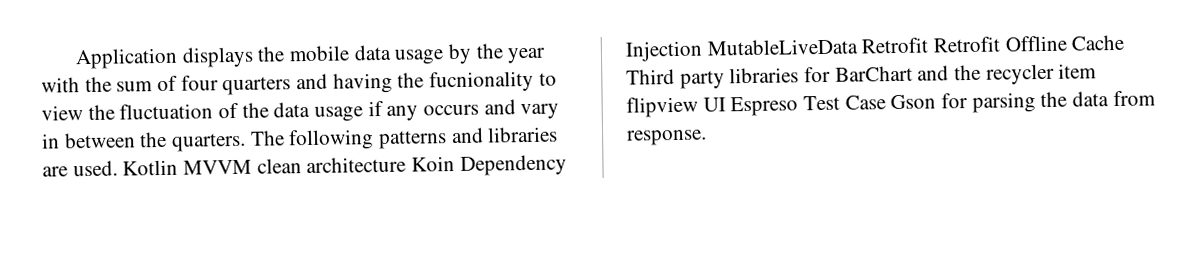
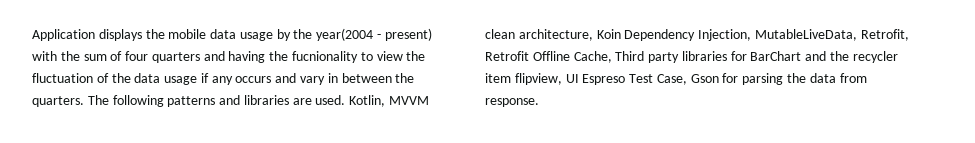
- Application displays the mobile data usage by the year with the sum of four quarters and having the fucnionality to view the fluctuation of the data usage if any occurs and vary in between the quarters.
+ Application displays the mobile data usage by the year(2004 - present) with the sum of four quarters and having the fucnionality to view the fluctuation of the data usage if any occurs and vary in between the quarters.
- Kotlin MVVM clean architecture Koin Dependency Injection MutableLiveData Retrofit Retrofit Offline Cache Third party libraries for BarChart and the recycler item flipview UI Espreso Test Case Gson for parsing the data from response.
+ Kotlin, MVVM clean architecture, Koin Dependency Injection, MutableLiveData, Retrofit, Retrofit Offline Cache, Third party libraries for BarChart and the recycler item flipview, UI Espreso Test Case, Gson for parsing the data from response.

